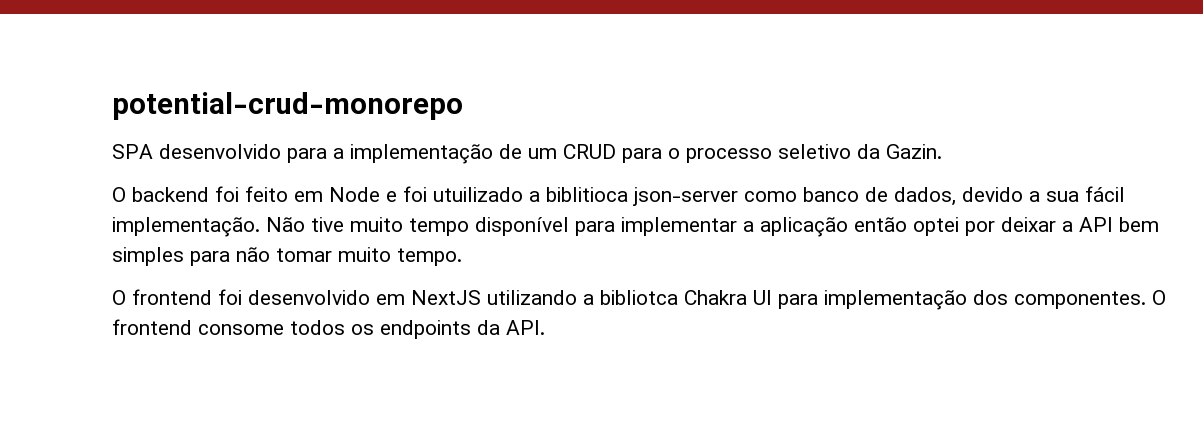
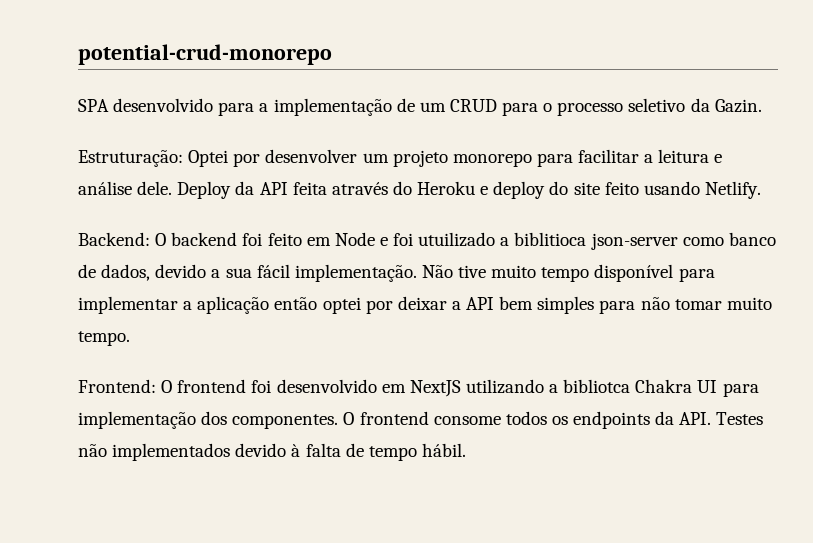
- O backend foi feito em Node e foi utuilizado a biblitioca json-server como banco de dados, devido a sua fácil implementação.
+ Estruturação: Optei por desenvolver um projeto monorepo para facilitar a leitura e análise dele. Deploy da API feita através do Heroku e deploy do site feito usando Netlify.
+ Backend: O backend foi feito em Node e foi utuilizado a biblitioca json-server como banco de dados, devido a sua fácil implementação.
- O frontend foi desenvolvido em NextJS utilizando a bibliotca Chakra UI para implementação dos componentes.
+ Frontend: O frontend foi desenvolvido em NextJS utilizando a bibliotca Chakra UI para implementação dos componentes.
- O frontend consome todos os endpoints da API.
+ O frontend consome todos os endpoints da API. Testes não implementados devido à falta de tempo hábil.

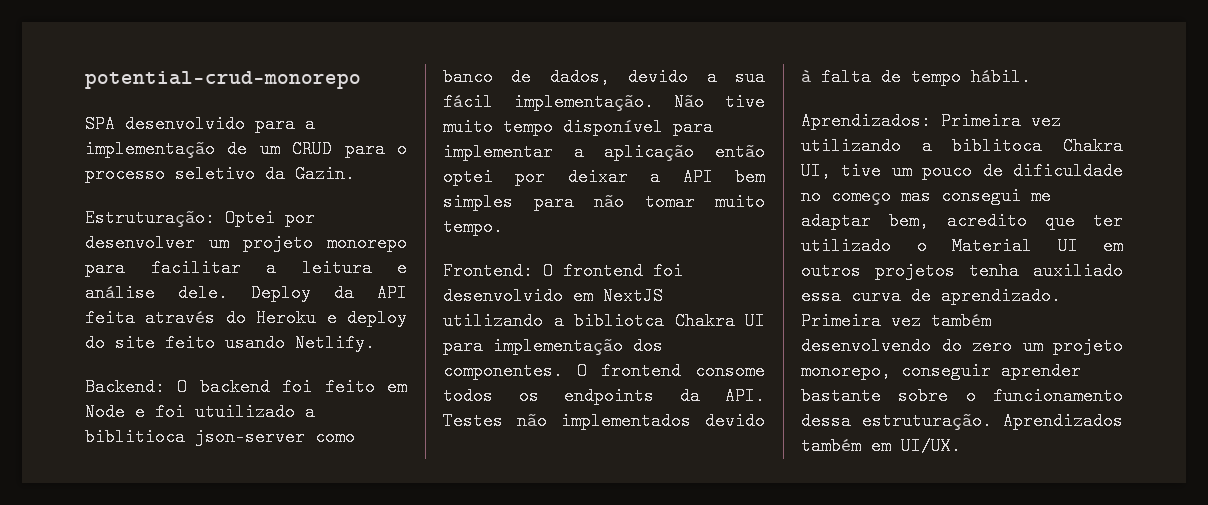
+ Aprendizados: Primeira vez utilizando a biblitoca Chakra UI, tive um pouco de dificuldade no começo mas consegui me adaptar bem, acredito que ter utilizado o Material UI em outros projetos tenha auxiliado essa curva de aprendizado. Primeira vez também desenvolvendo do zero um projeto monorepo, conseguir aprender bastante sobre o funcionamento dessa estruturação. Aprendizados também em UI/UX.

